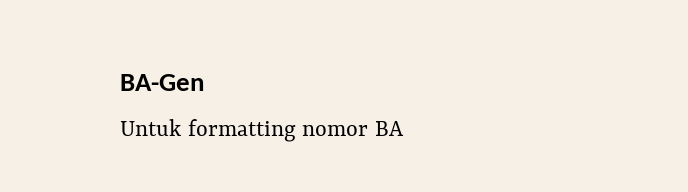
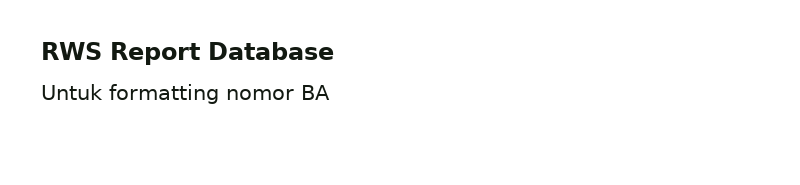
- BA-Gen
+ RWS Report Database

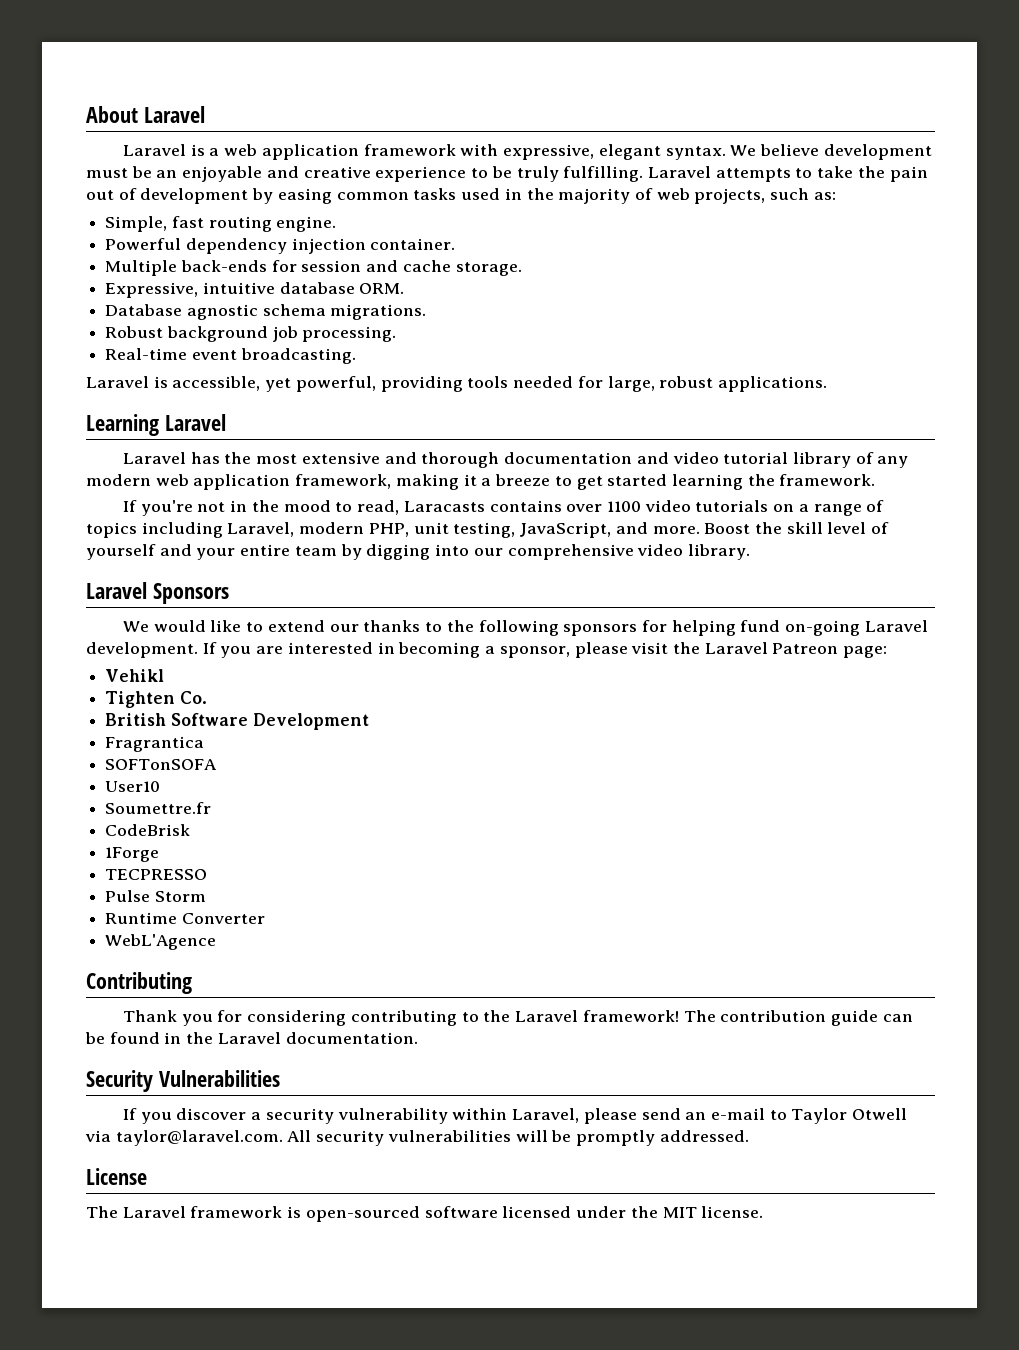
- RWS Report Database
- Untuk formatting nomor BA
+ About Laravel
+ Laravel is a web application framework with expressive, elegant syntax. We believe development must be an enjoyable and creative experience to be truly fulfilling. Laravel attempts to take the pain out of development by easing common tasks used in the majority of web projects, such as:
+ Simple, fast routing engine.
+ Powerful dependency injection container.
+ Multiple back-ends for session and cache storage.
+ Expressive, intuitive database ORM.
+ Database agnostic schema migrations.
+ Robust background job processing.
+ Real-time event broadcasting.
+ Laravel is accessible, yet powerful, providing tools needed for large, robust applications.
+ Learning Laravel
+ Laravel has the most extensive and thorough documentation and video tutorial library of any modern web application framework, making it a breeze to get started learning the framework.
+ If you're not in the mood to read, Laracasts contains over 1100 video tutorials on a range of topics including Laravel, modern PHP, unit testing, JavaScript, and more. Boost the skill level of yourself and your entire team by digging into our comprehensive video library.
+ Laravel Sponsors
+ We would like to extend our thanks to the following sponsors for helping fund on-going Laravel development. If you are interested in becoming a sponsor, please visit the Laravel Patreon page:
+ Vehikl
+ Tighten Co.
+ British Software Development
+ Fragrantica
+ SOFTonSOFA
+ User10
+ Soumettre.fr
+ CodeBrisk
+ 1Forge
+ TECPRESSO
+ Pulse Storm
+ Runtime Converter
+ WebL'Agence
+ Contributing
+ Thank you for considering contributing to the Laravel framework! The contribution guide can be found in the Laravel documentation.
+ Security Vulnerabilities
+ If you discover a security vulnerability within Laravel, please send an e-mail to Taylor Otwell via taylor@laravel.com. All security vulnerabilities will be promptly addressed.
+ License
+ The Laravel framework is open-sourced software licensed under the MIT license.

